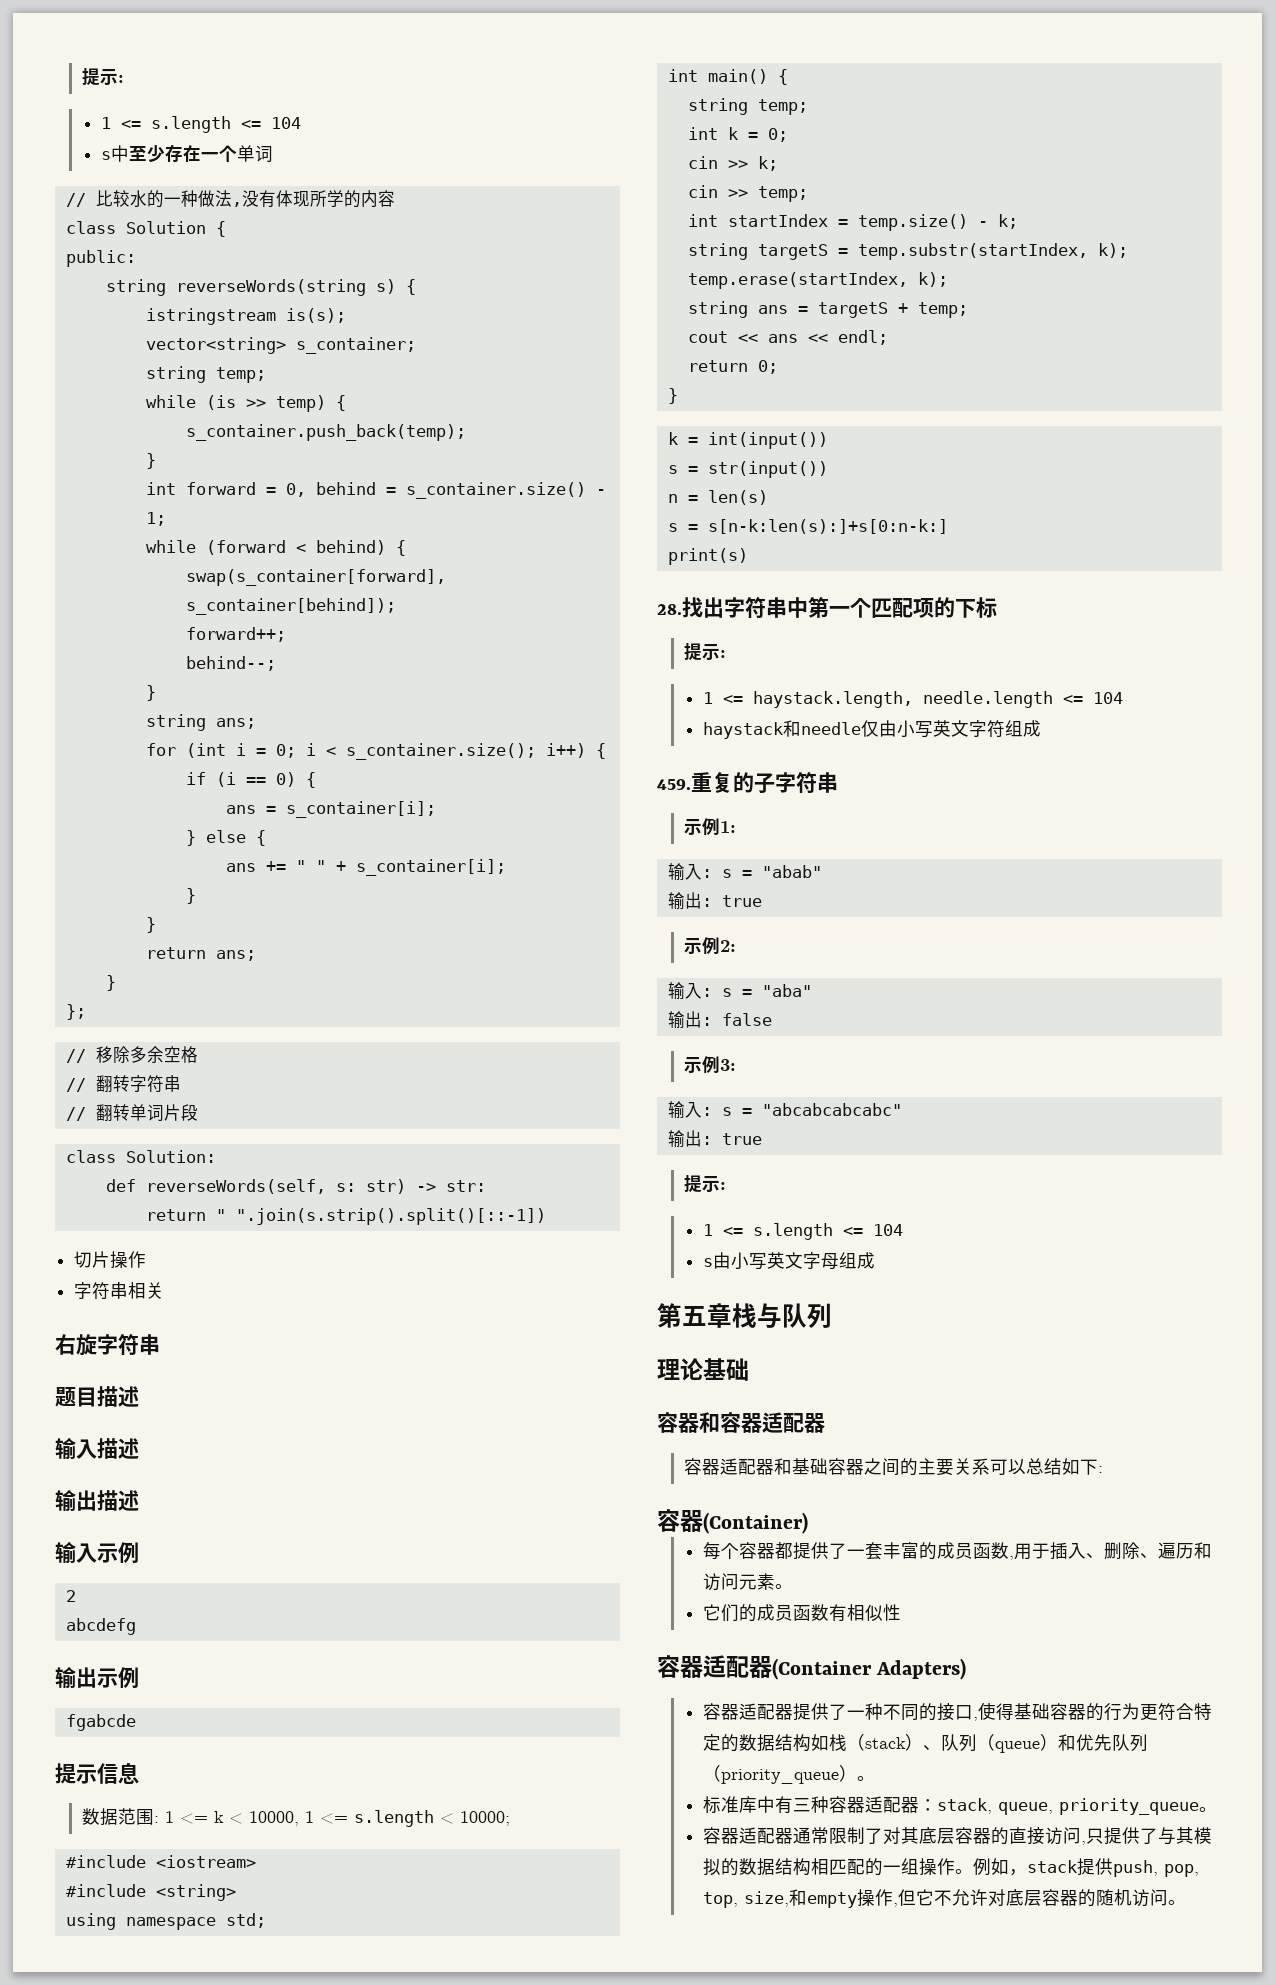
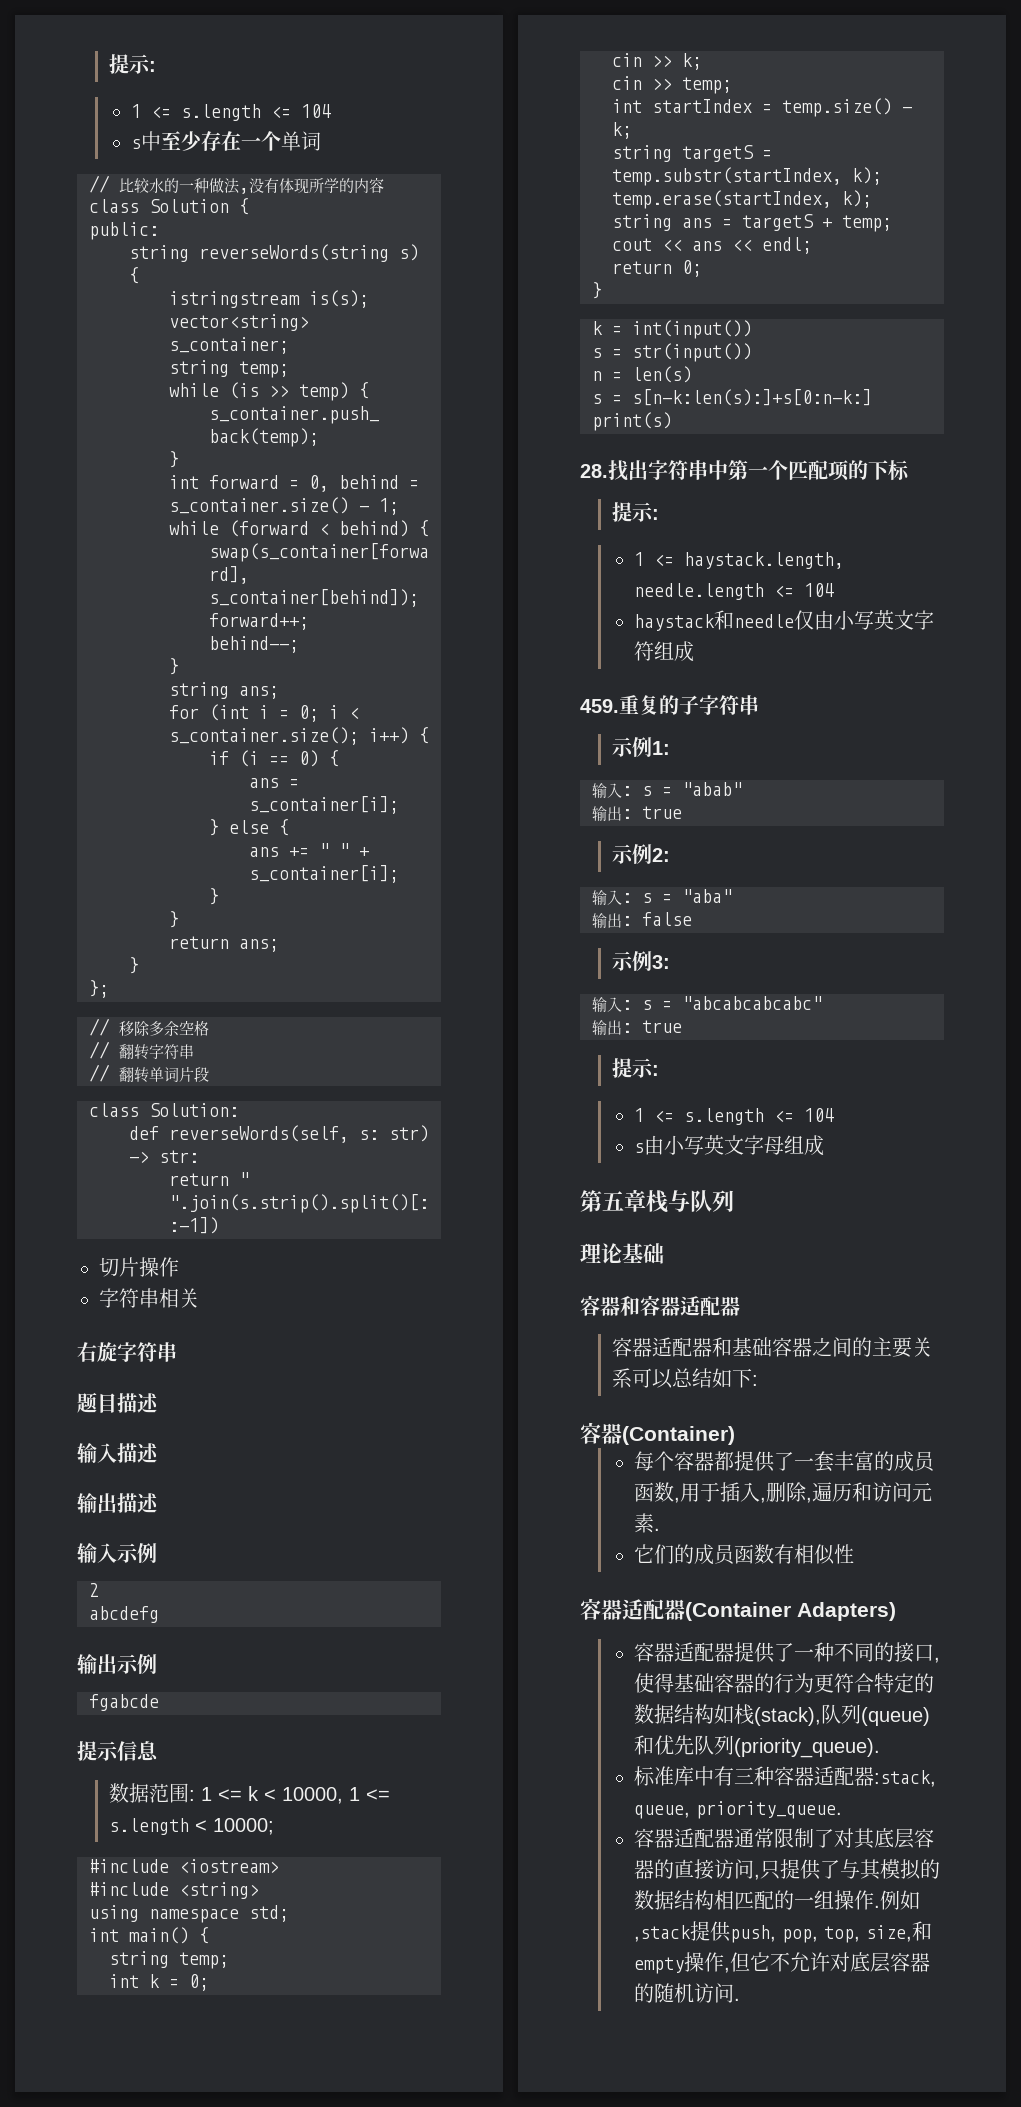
- 每个容器都提供了一套丰富的成员函数,用于插入、删除、遍历和访问元素。
+ 每个容器都提供了一套丰富的成员函数,用于插入,删除,遍历和访问元素.
- 容器适配器提供了一种不同的接口,使得基础容器的行为更符合特定的数据结构如栈（stack）、队列（queue）和优先队列（priority_queue）。
+ 容器适配器提供了一种不同的接口,使得基础容器的行为更符合特定的数据结构如栈(stack),队列(queue)和优先队列(priority_queue).
- 标准库中有三种容器适配器：stack, queue, priority_queue。
+ 标准库中有三种容器适配器:stack, queue, priority_queue.
- 容器适配器通常限制了对其底层容器的直接访问,只提供了与其模拟的数据结构相匹配的一组操作。例如，stack提供push, pop, top, size,和empty操作,但它不允许对底层容器的随机访问。
+ 容器适配器通常限制了对其底层容器的直接访问,只提供了与其模拟的数据结构相匹配的一组操作.例如,stack提供push, pop, top, size,和empty操作,但它不允许对底层容器的随机访问.

